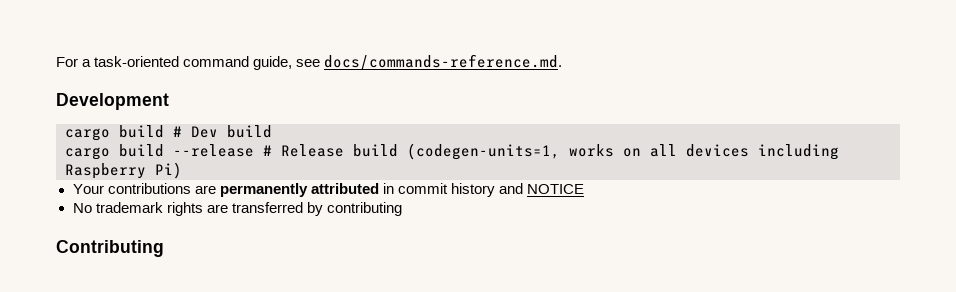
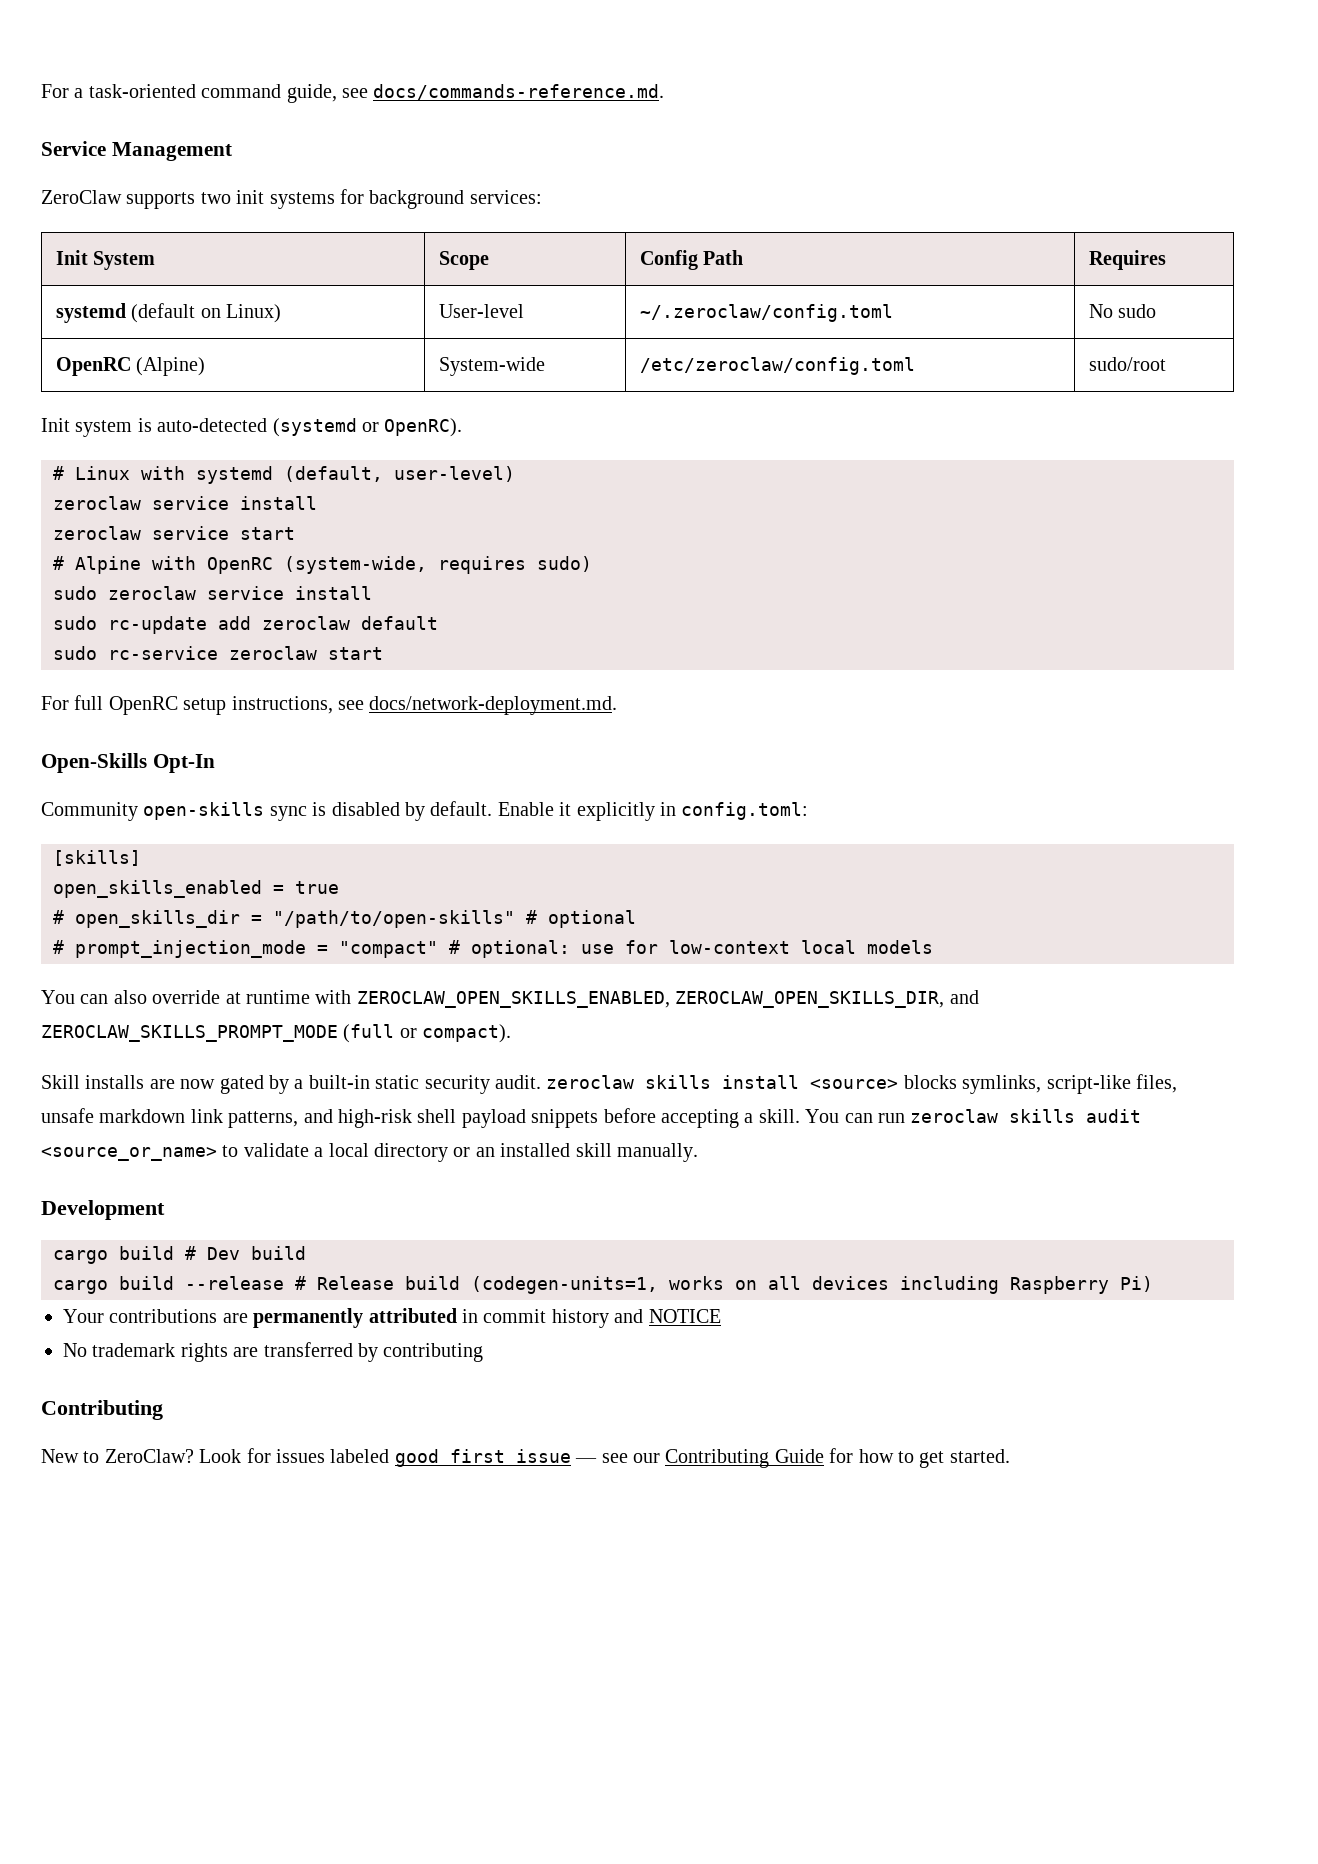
+ Service Management
+ ZeroClaw supports two init systems for background services:
+ Init System | Scope | Config Path | Requires
+ systemd (default on Linux) | User-level | ~/.zeroclaw/config.toml | No sudo
+ OpenRC (Alpine) | System-wide | /etc/zeroclaw/config.toml | sudo/root
+ Init system is auto-detected (systemd or OpenRC).
+ # Linux with systemd (default, user-level)
+ zeroclaw service install
+ zeroclaw service start
+ # Alpine with OpenRC (system-wide, requires sudo)
+ sudo zeroclaw service install
+ sudo rc-update add zeroclaw default
+ sudo rc-service zeroclaw start
+ For full OpenRC setup instructions, see docs/network-deployment.md.
+ Open-Skills Opt-In
+ Community open-skills sync is disabled by default. Enable it explicitly in config.toml:
+ [skills]
+ open_skills_enabled = true
+ # open_skills_dir = "/path/to/open-skills" # optional
+ # prompt_injection_mode = "compact" # optional: use for low-context local models
+ You can also override at runtime with ZEROCLAW_OPEN_SKILLS_ENABLED, ZEROCLAW_OPEN_SKILLS_DIR, and ZEROCLAW_SKILLS_PROMPT_MODE (full or compact).
+ Skill installs are now gated by a built-in static security audit. zeroclaw skills install <source> blocks symlinks, script-like files, unsafe markdown link patterns, and high-risk shell payload snippets before accepting a skill. You can run zeroclaw skills audit <source_or_name> to validate a local directory or an installed skill manually.
+ New to ZeroClaw? Look for issues labeled good first issue — see our Contributing Guide for how to get started.

